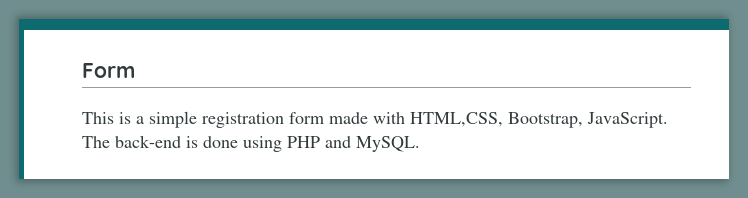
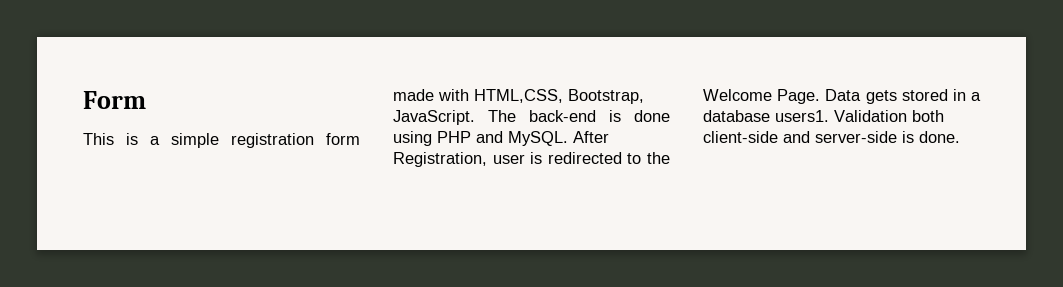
+ After Registration, user is redirected to the Welcome Page. Data gets stored in a database users1. Validation both client-side and server-side is done.

